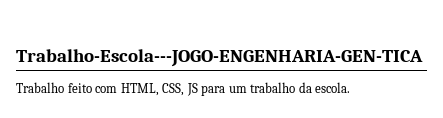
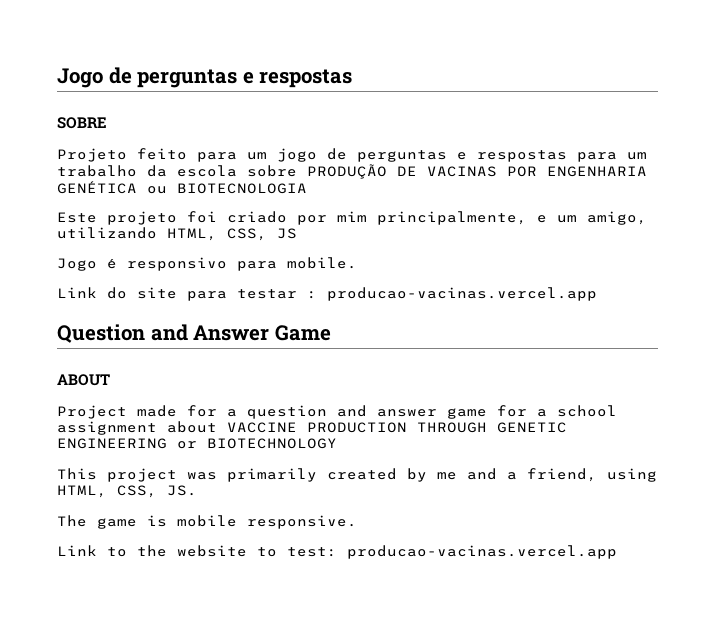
- Trabalho-Escola---JOGO-ENGENHARIA-GEN-TICA
- Trabalho feito com HTML, CSS, JS para um trabalho da escola.
+ Jogo de perguntas e respostas
+ SOBRE
+ Projeto feito para um jogo de perguntas e respostas para um trabalho da escola sobre PRODUÇÃO DE VACINAS POR ENGENHARIA GENÉTICA ou BIOTECNOLOGIA
+ Este projeto foi criado por mim principalmente, e um amigo, utilizando HTML, CSS, JS
+ Jogo é responsivo para mobile.
+ Link do site para testar : producao-vacinas.vercel.app
+ Question and Answer Game
+ ABOUT
+ Project made for a question and answer game for a school assignment about VACCINE PRODUCTION THROUGH GENETIC ENGINEERING or BIOTECHNOLOGY
+ This project was primarily created by me and a friend, using HTML, CSS, JS.
+ The game is mobile responsive.
+ Link to the website to test: producao-vacinas.vercel.app

